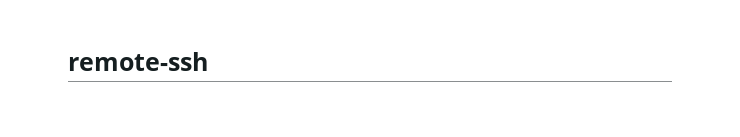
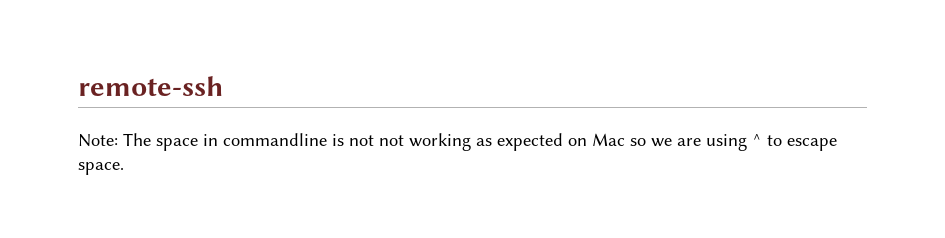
+ Note: The space in commandline is not not working as expected on Mac so we are using ^ to escape space.

